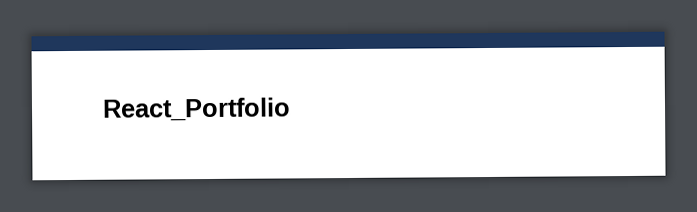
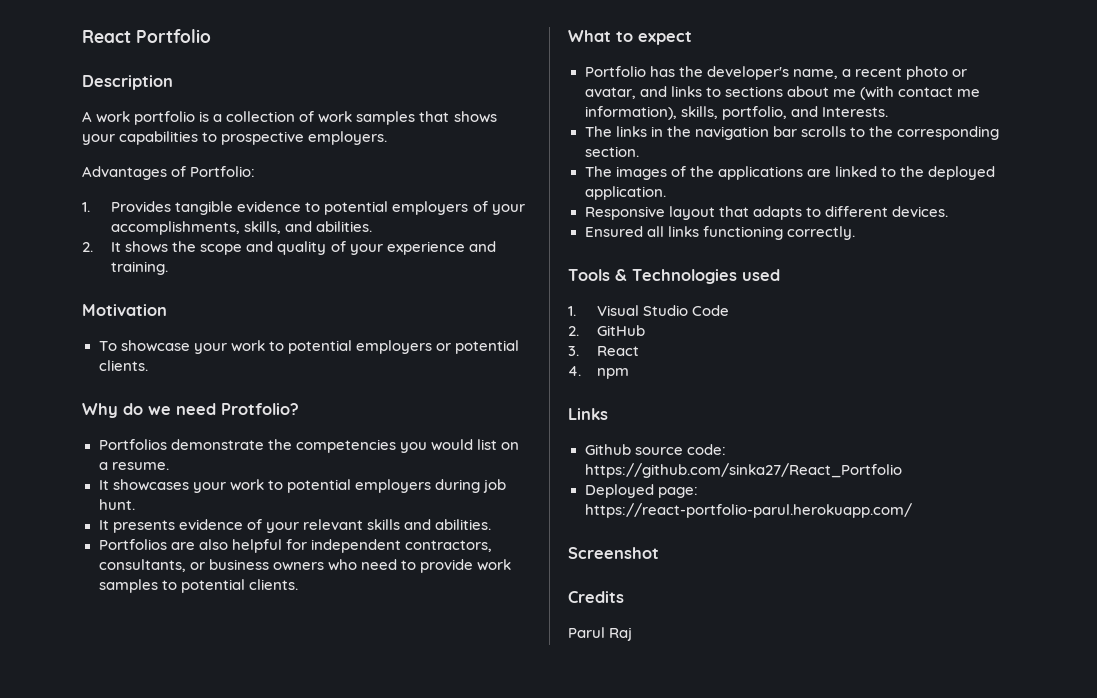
- React_Portfolio
+ React Portfolio
+ Description
+ A work portfolio is a collection of work samples that shows your capabilities to prospective employers.
+ Advantages of Portfolio:
+ 1. Provides tangible evidence to potential employers of your accomplishments, skills, and abilities.
+ 2. It shows the scope and quality of your experience and training.
+ Motivation
+ To showcase your work to potential employers or potential clients.
+ Why do we need Protfolio?
+ Portfolios demonstrate the competencies you would list on a resume.
+ It showcases your work to potential employers during job hunt.
+ It presents evidence of your relevant skills and abilities.
+ Portfolios are also helpful for independent contractors, consultants, or business owners who need to provide work samples to potential clients.
+ What to expect
+ Portfolio has the developer's name, a recent photo or avatar, and links to sections about me (with contact me information), skills, portfolio, and Interests.
+ The links in the navigation bar scrolls to the corresponding section.
+ The images of the applications are linked to the deployed application.
+ Responsive layout that adapts to different devices.
+ Ensured all links functioning correctly.
+ Tools & Technologies used
+ 1. Visual Studio Code
+ 2. GitHub
+ 3. React
+ 4. npm
+ Links
+ Github source code: https://github.com/sinka27/React_Portfolio
+ Deployed page: https://react-portfolio-parul.herokuapp.com/
+ Screenshot
+ Credits
+ Parul Raj

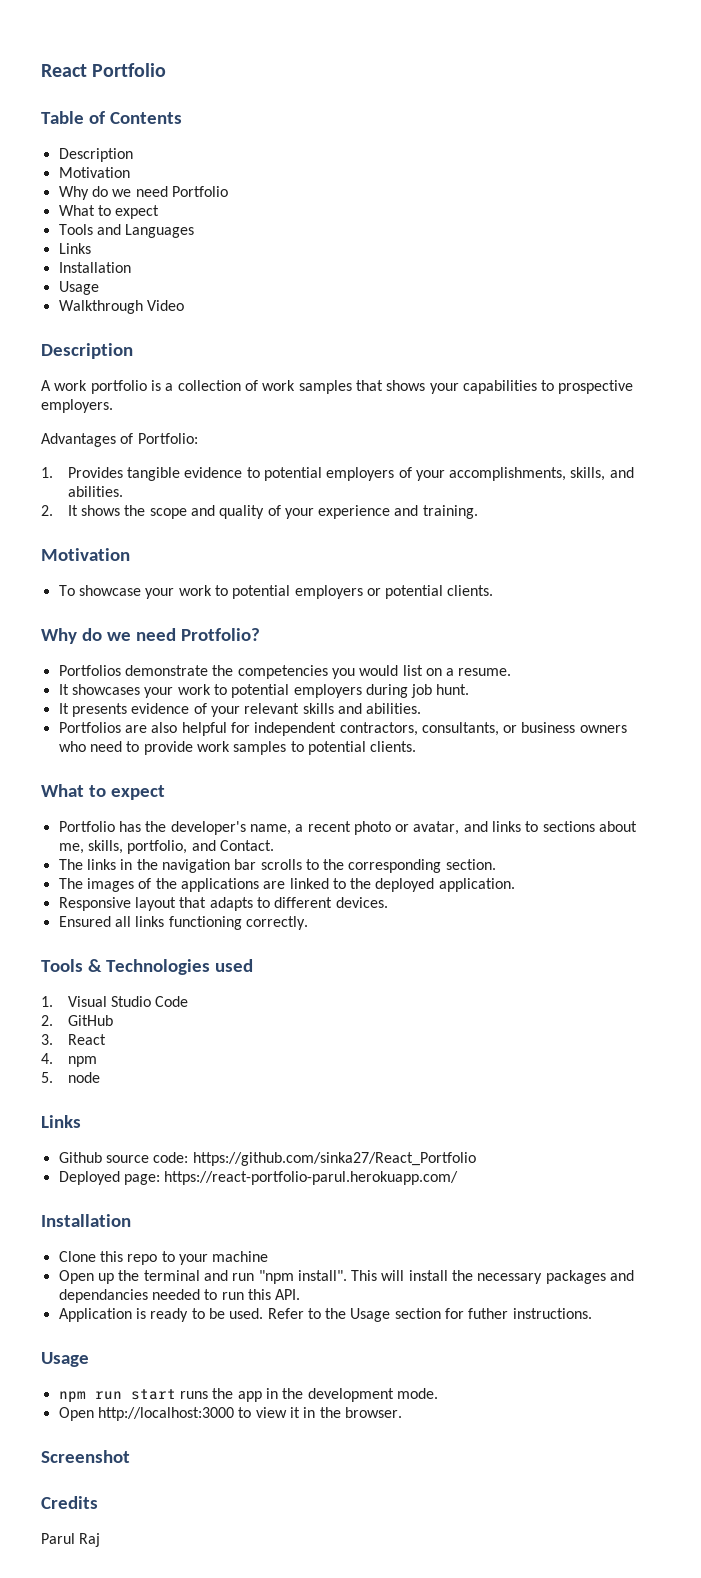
+ Table of Contents
+ Description
+ Motivation
+ Why do we need Portfolio
+ What to expect
+ Tools and Languages
+ Links
+ Installation
+ Usage
+ Walkthrough Video
- Portfolio has the developer's name, a recent photo or avatar, and links to sections about me (with contact me information), skills, portfolio, and Interests.
+ Portfolio has the developer's name, a recent photo or avatar, and links to sections about me, skills, portfolio, and Contact.
+ 5. node
  Deployed page: https://react-portfolio-parul.herokuapp.com/
+ Installation
+ Clone this repo to your machine
+ Open up the terminal and run "npm install". This will install the necessary packages and dependancies needed to run this API.
+ Application is ready to be used. Refer to the Usage section for futher instructions.
+ Usage
+ npm run start runs the app in the development mode.
+ Open http://localhost:3000 to view it in the browser.

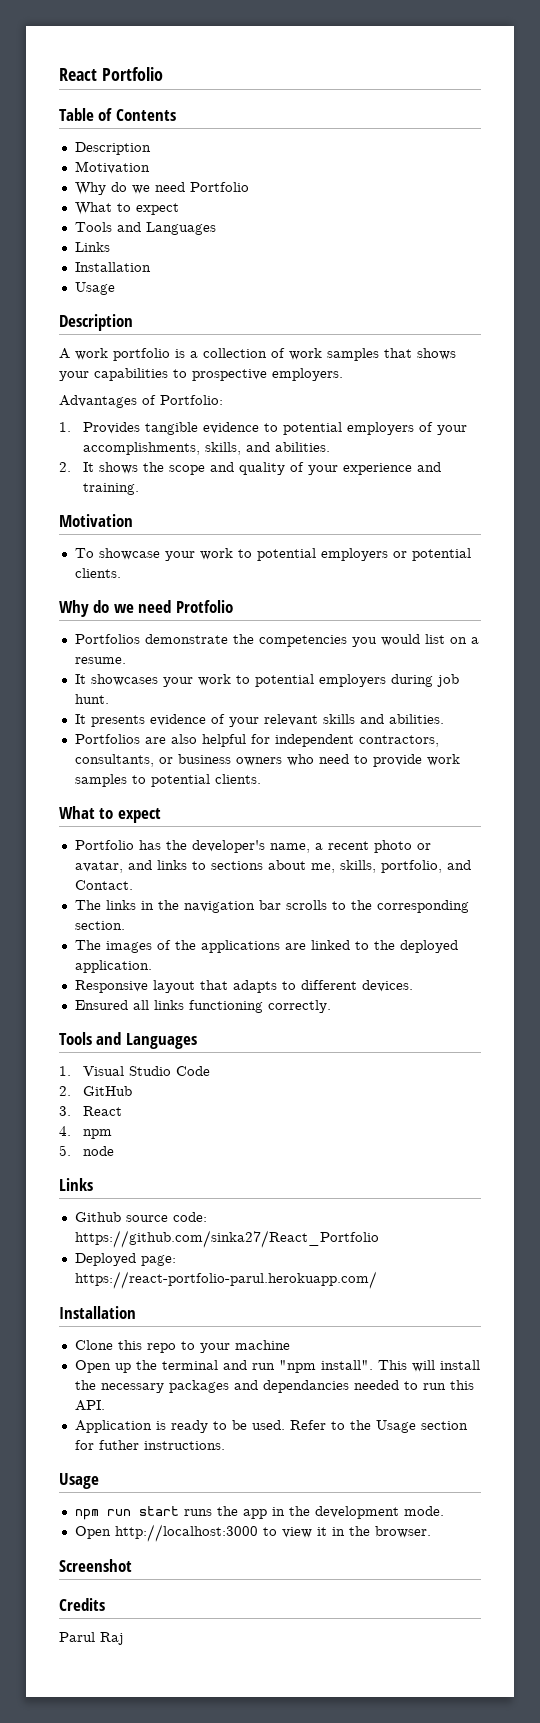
- Walkthrough Video
- Why do we need Protfolio?
+ Why do we need Protfolio
  Ensured all links functioning correctly.
- Tools & Technologies used
+ Tools and Languages

